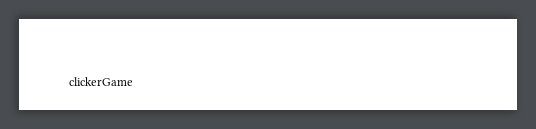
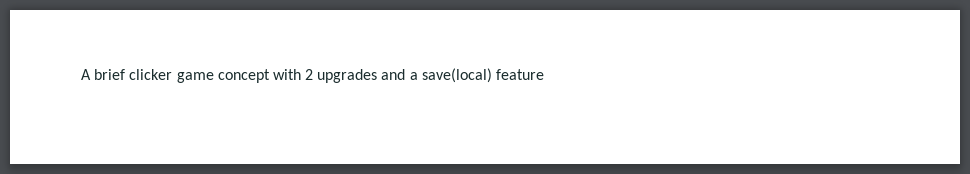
- clickerGame
+ A brief clicker game concept with 2 upgrades and a save(local) feature

